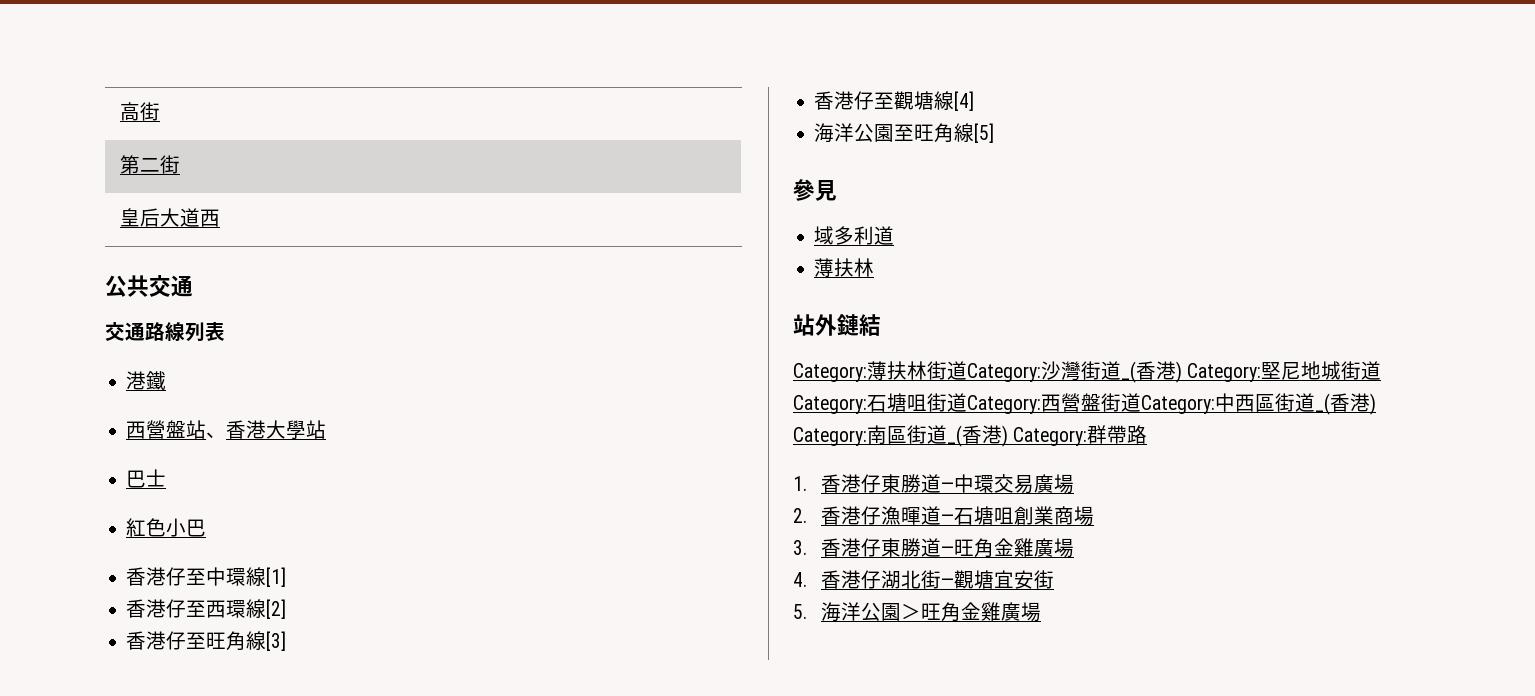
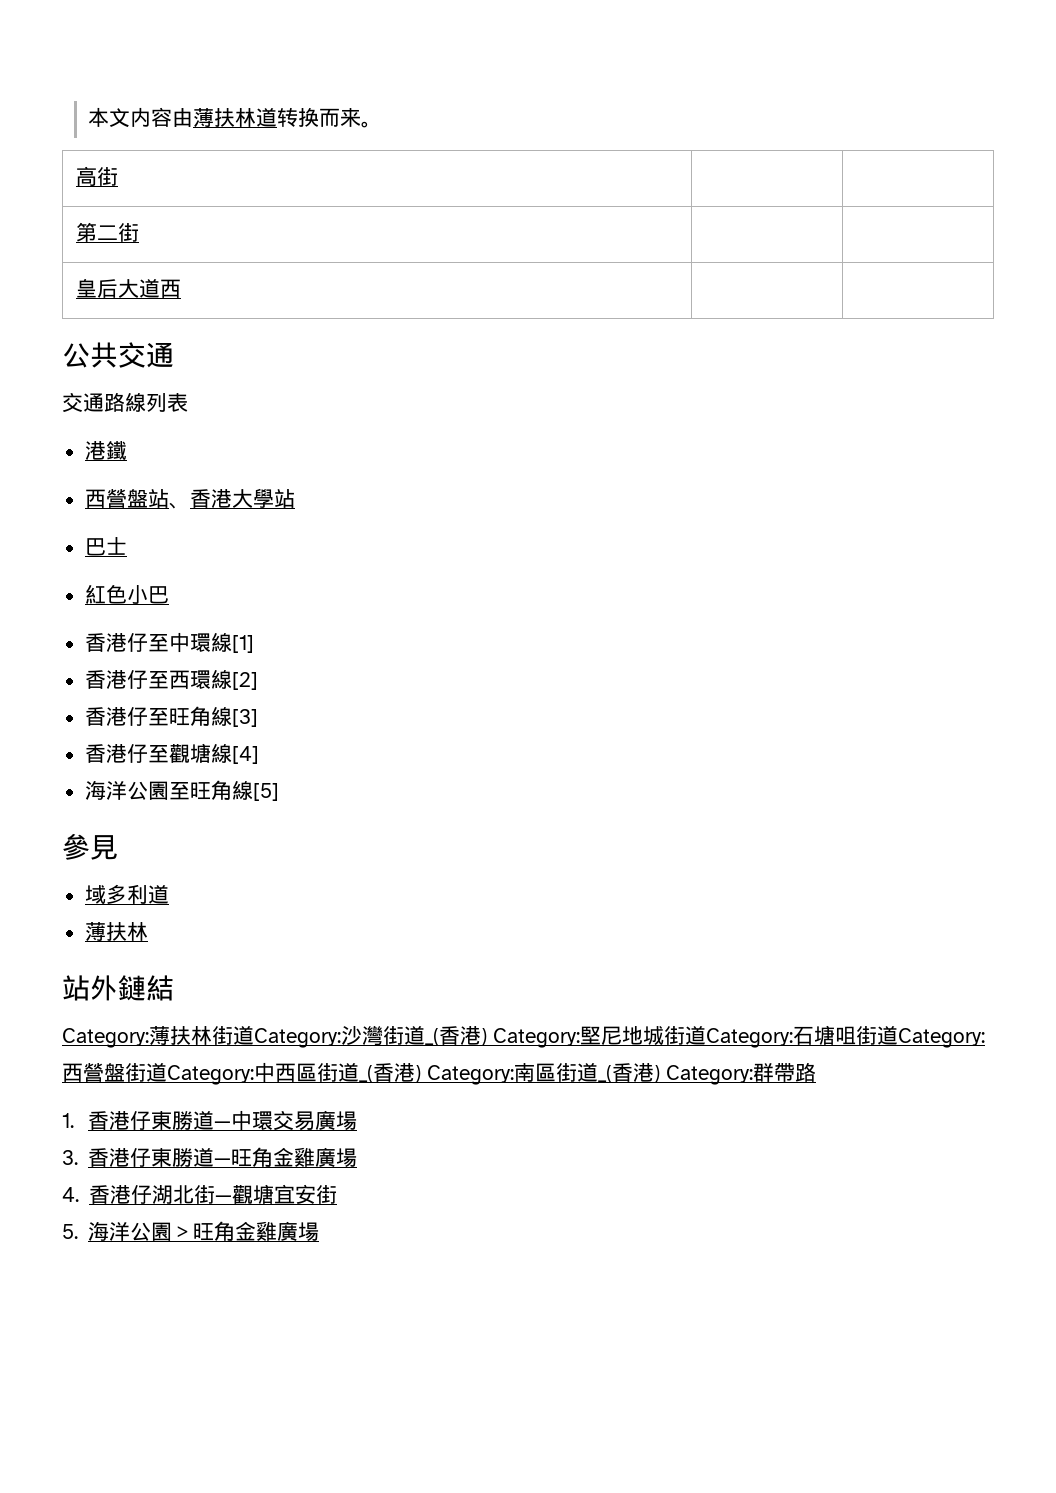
+ 本文内容由薄扶林道转换而来。
- 2.香港仔漁暉道—石塘咀創業商場

